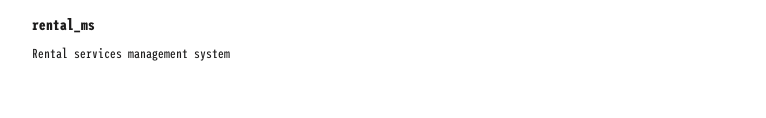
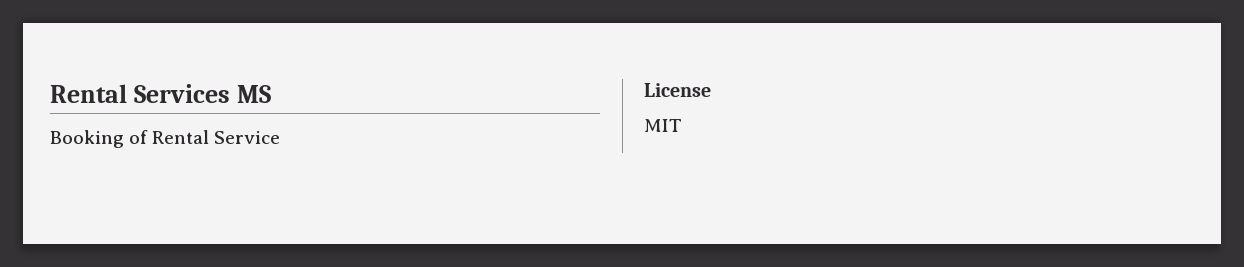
- rental_ms
- Rental services management system
+ Rental Services MS
+ Booking of Rental Service
+ License
+ MIT

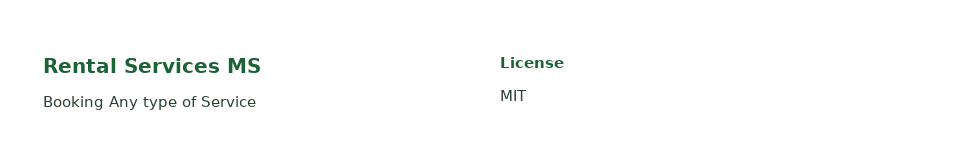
- Booking of Rental Service
+ Booking Any type of Service

